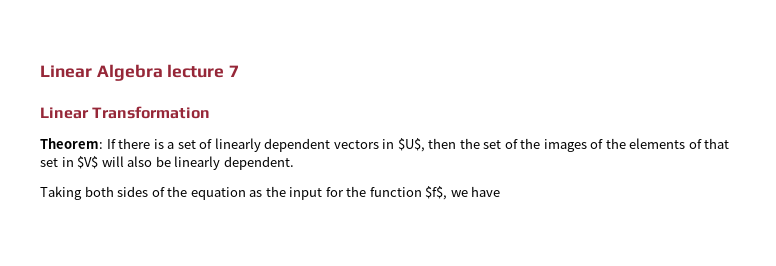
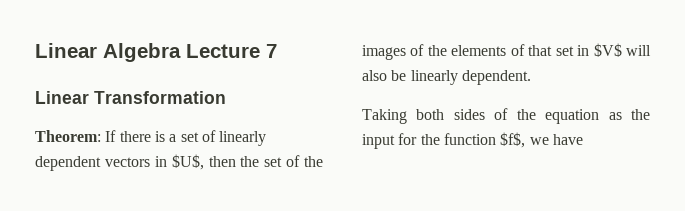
- Linear Algebra lecture 7
+ Linear Algebra Lecture 7

